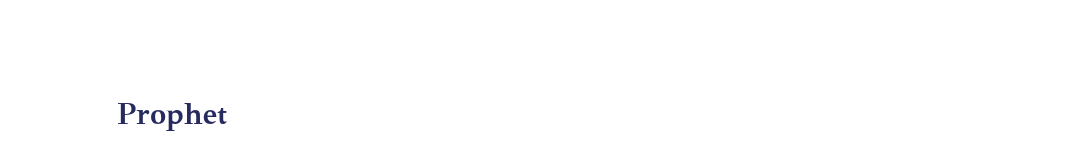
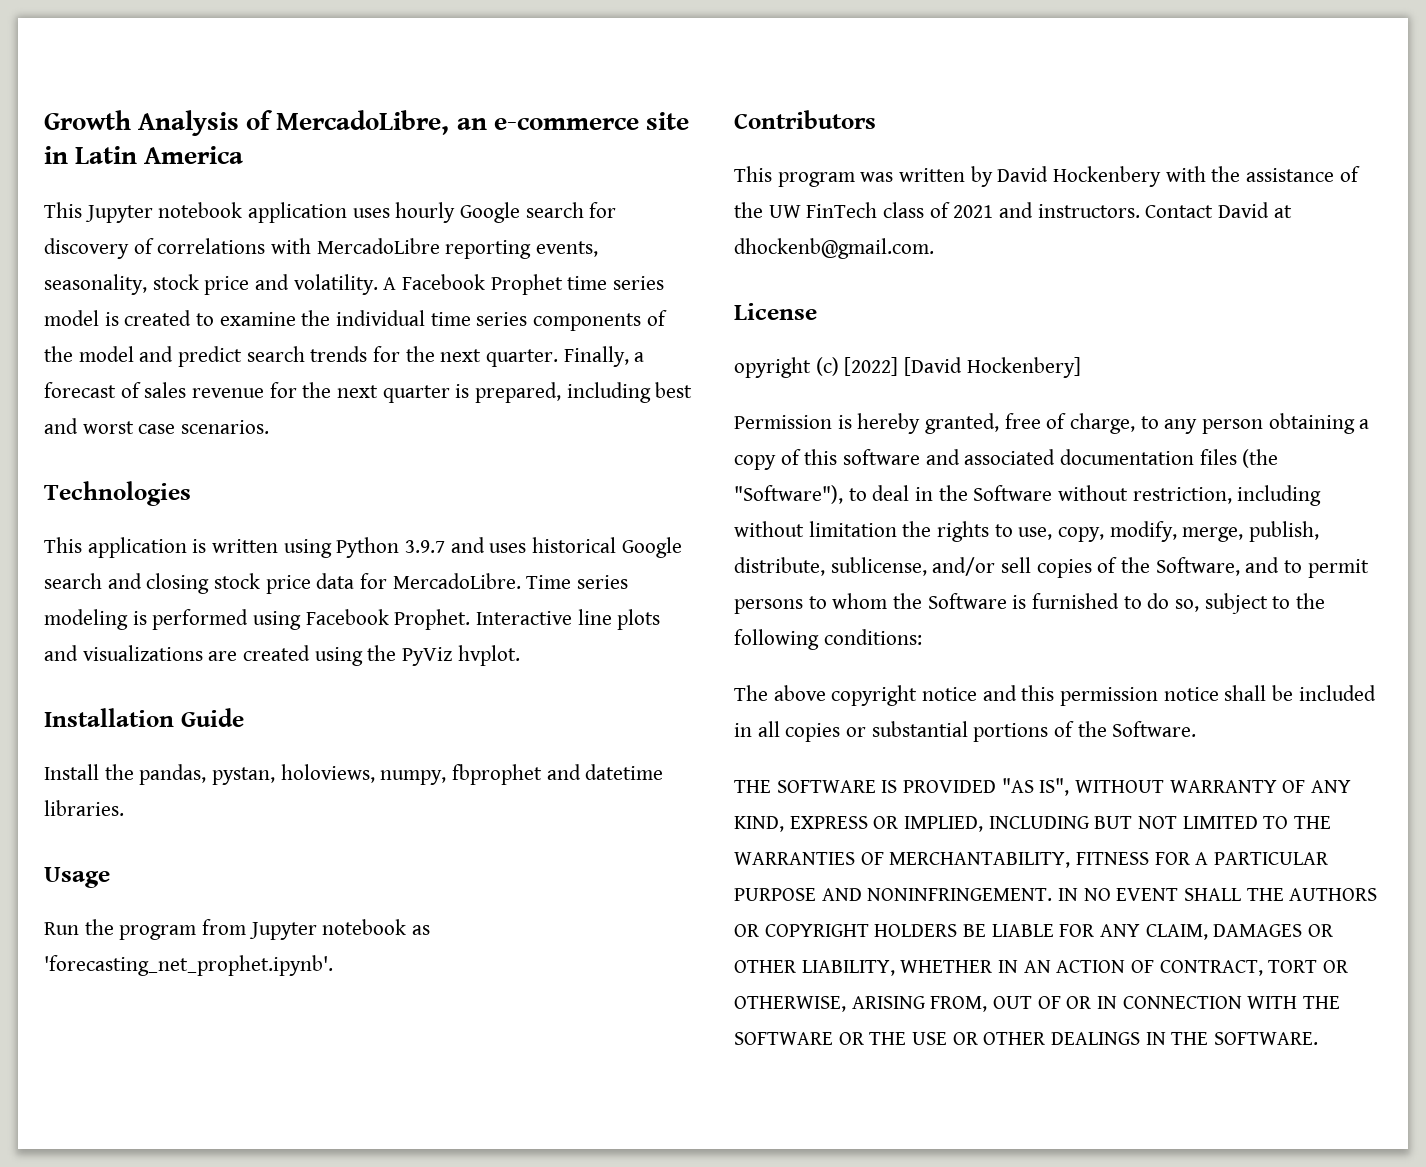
- Prophet
+ Growth Analysis of MercadoLibre, an e-commerce site in Latin America
+ This Jupyter notebook application uses hourly Google search for discovery of correlations with MercadoLibre reporting events, seasonality, stock price and volatility. A Facebook Prophet time series model is created to examine the individual time series components of the model and predict search trends for the next quarter. Finally, a forecast of sales revenue for the next quarter is prepared, including best and worst case scenarios.
+ Technologies
+ This application is written using Python 3.9.7 and uses historical Google search and closing stock price data for MercadoLibre. Time series modeling is performed using Facebook Prophet. Interactive line plots and visualizations are created using the PyViz hvplot.
+ Installation Guide
+ Install the pandas, pystan, holoviews, numpy, fbprophet and datetime libraries.
+ Usage
+ Run the program from Jupyter notebook as 'forecasting_net_prophet.ipynb'.
+ Contributors
+ This program was written by David Hockenbery with the assistance of the UW FinTech class of 2021 and instructors. Contact David at dhockenb@gmail.com.
+ License
+ opyright (c) [2022] [David Hockenbery]
+ Permission is hereby granted, free of charge, to any person obtaining a copy of this software and associated documentation files (the "Software"), to deal in the Software without restriction, including without limitation the rights to use, copy, modify, merge, publish, distribute, sublicense, and/or sell copies of the Software, and to permit persons to whom the Software is furnished to do so, subject to the following conditions:
+ The above copyright notice and this permission notice shall be included in all copies or substantial portions of the Software.
+ THE SOFTWARE IS PROVIDED "AS IS", WITHOUT WARRANTY OF ANY KIND, EXPRESS OR IMPLIED, INCLUDING BUT NOT LIMITED TO THE WARRANTIES OF MERCHANTABILITY, FITNESS FOR A PARTICULAR PURPOSE AND NONINFRINGEMENT. IN NO EVENT SHALL THE AUTHORS OR COPYRIGHT HOLDERS BE LIABLE FOR ANY CLAIM, DAMAGES OR OTHER LIABILITY, WHETHER IN AN ACTION OF CONTRACT, TORT OR OTHERWISE, ARISING FROM, OUT OF OR IN CONNECTION WITH THE SOFTWARE OR THE USE OR OTHER DEALINGS IN THE SOFTWARE.

